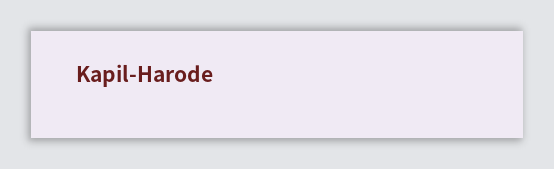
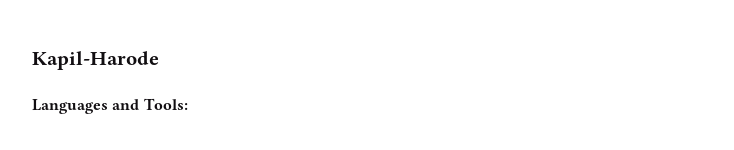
+ Languages and Tools:

